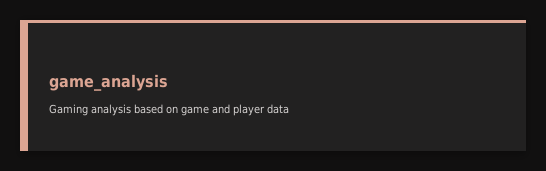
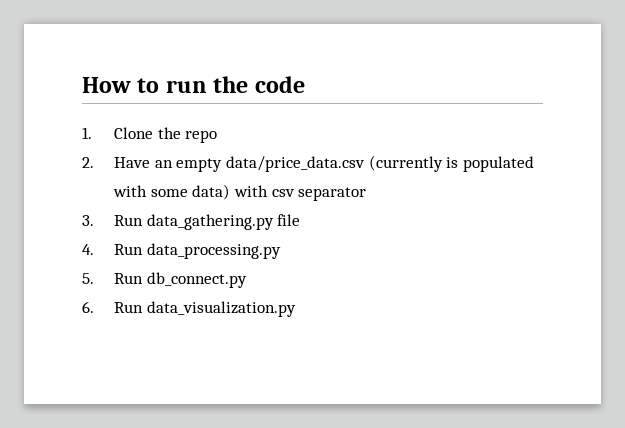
- game_analysis
- Gaming analysis based on game and player data
+ How to run the code
+ 1. Clone the repo
+ 2. Have an empty data/price_data.csv (currently is populated with some data) with csv separator
+ 3. Run data_gathering.py file
+ 4. Run data_processing.py
+ 5. Run db_connect.py
+ 6. Run data_visualization.py

